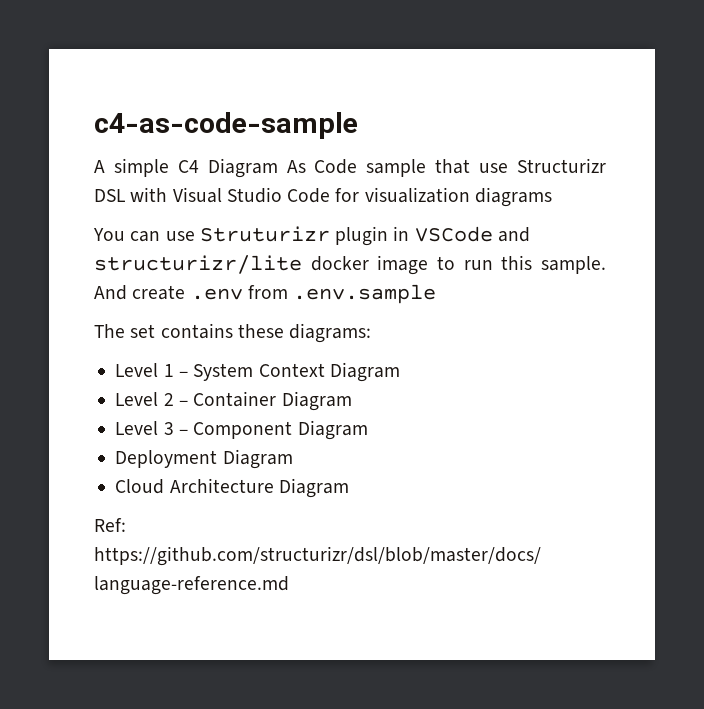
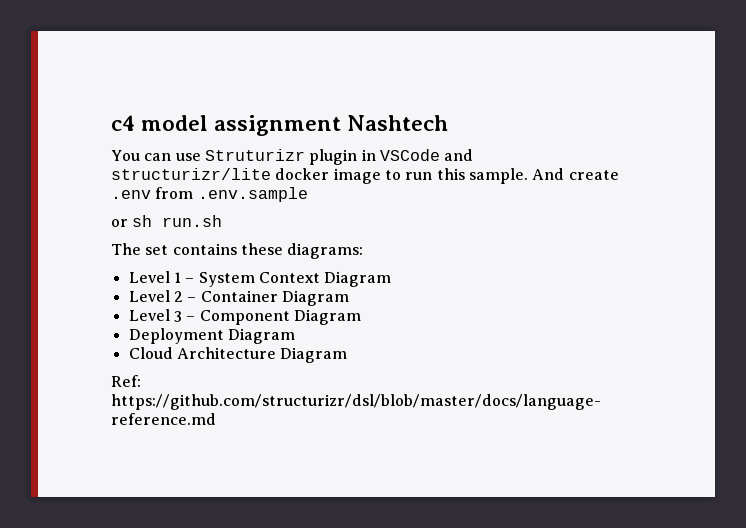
- c4-as-code-sample
- A simple C4 Diagram As Code sample that use Structurizr DSL with Visual Studio Code for visualization diagrams
+ c4 model assignment Nashtech
+ or sh run.sh

